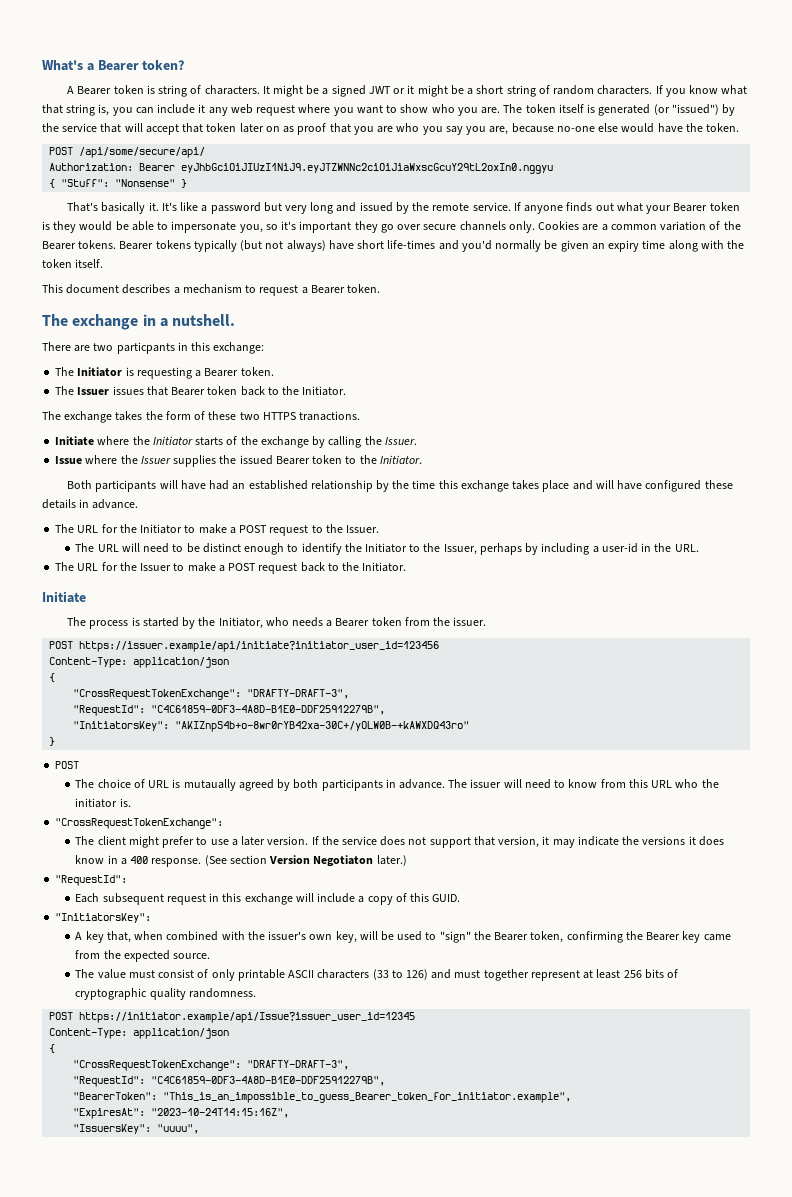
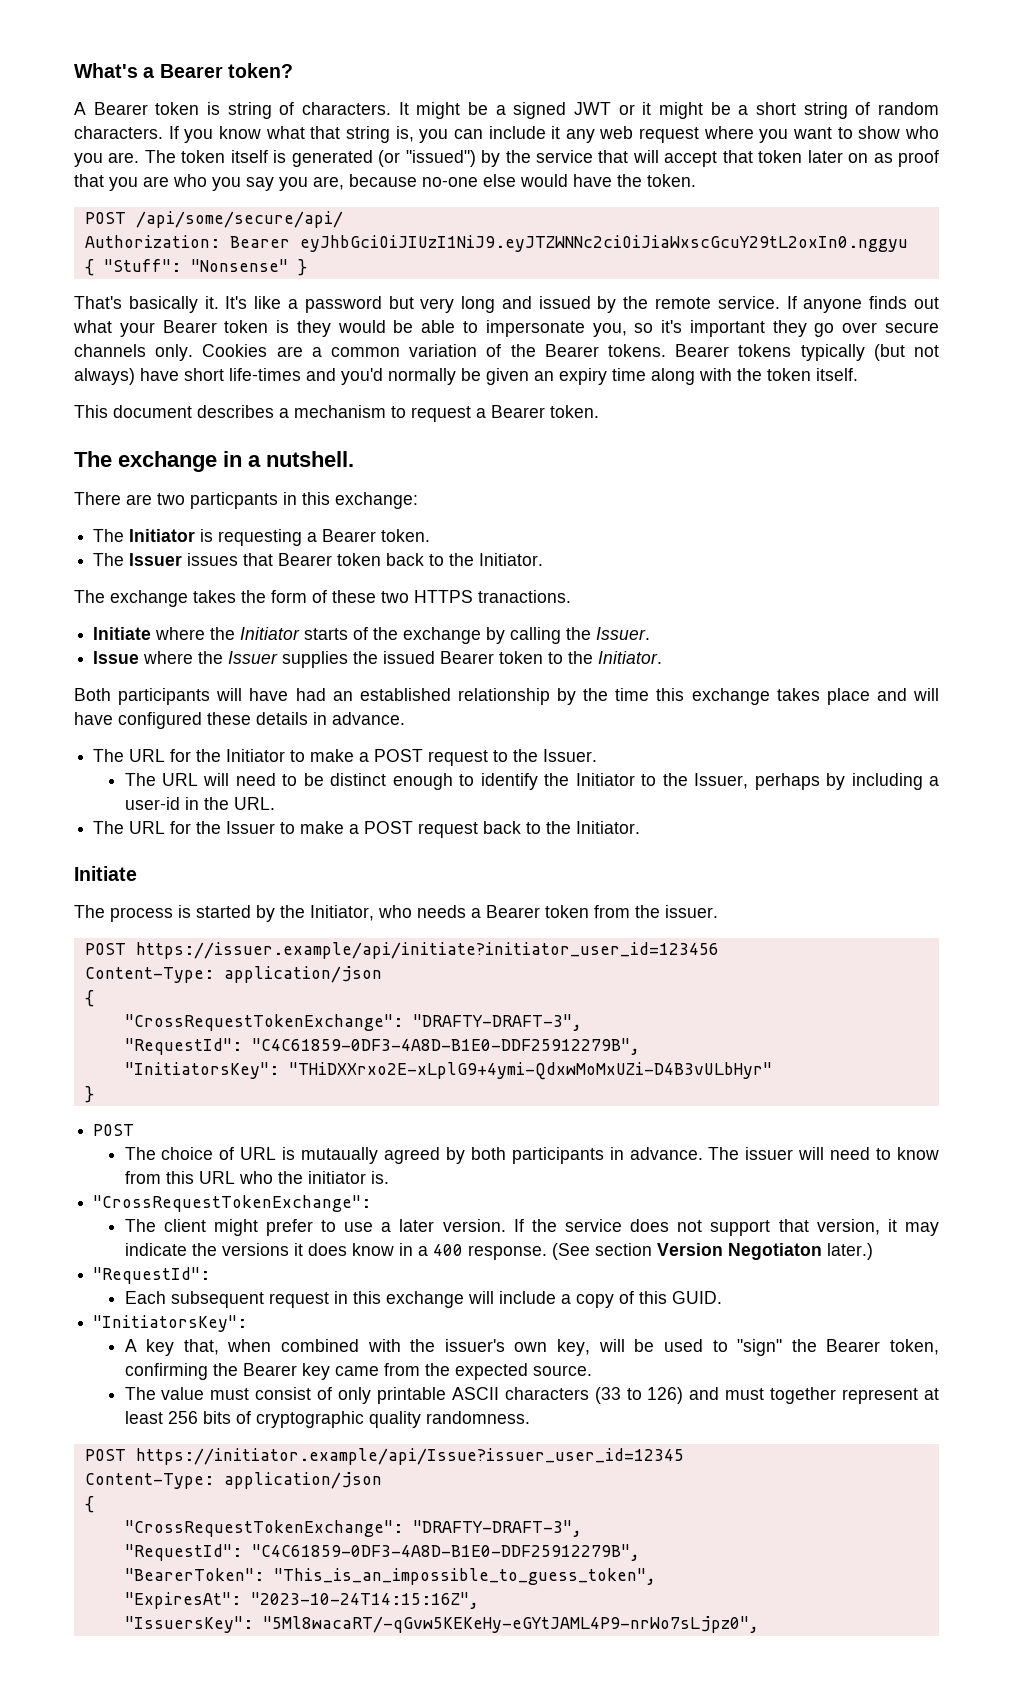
- "InitiatorsKey": "AKIZnpS4b+o-8wr0rYB42xa-30C+/yOLW0B-+kAWXDQ43ro"
+ "InitiatorsKey": "THiDXXrxo2E-xLplG9+4ymi-QdxwMoMxUZi-D4B3vULbHyr"
- "BearerToken": "This_is_an_impossible_to_guess_Bearer_token_for_initiator.example",
+ "BearerToken": "This_is_an_impossible_to_guess_token",
- "IssuersKey": "uuuu",
+ "IssuersKey": "5Ml8wacaRT/-qGvw5KEKeHy-eGYtJAML4P9-nrWo7sLjpz0",

